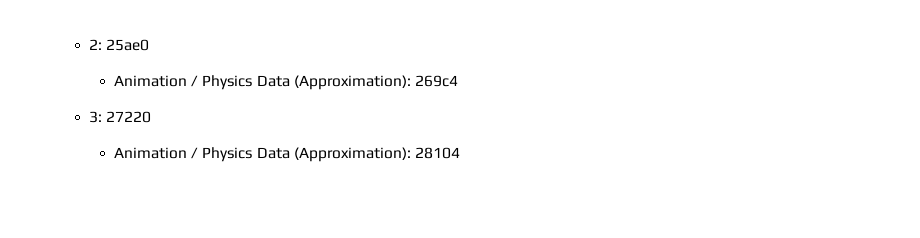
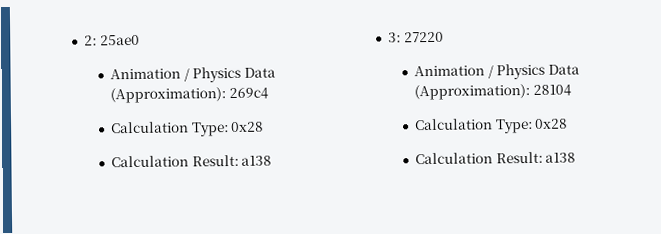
  Animation / Physics Data (Approximation): 269c4
+ Calculation Type: 0x28
+ Calculation Result: a138
  Animation / Physics Data (Approximation): 28104
+ Calculation Type: 0x28
+ Calculation Result: a138

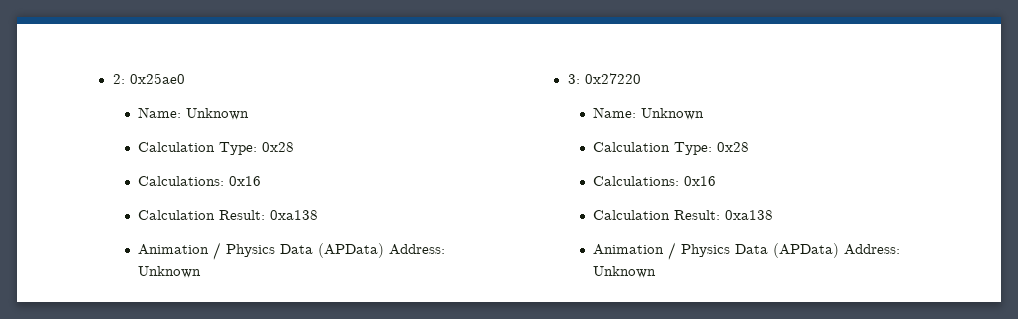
- 2: 25ae0
- Animation / Physics Data (Approximation): 269c4
+ 2: 0x25ae0
+ Name: Unknown
  Calculation Type: 0x28
- Calculation Result: a138
- 3: 27220
- Animation / Physics Data (Approximation): 28104
+ Calculations: 0x16
+ Calculation Result: 0xa138
+ Animation / Physics Data (APData) Address: Unknown
+ 3: 0x27220
+ Name: Unknown
  Calculation Type: 0x28
- Calculation Result: a138
+ Calculations: 0x16
+ Calculation Result: 0xa138
+ Animation / Physics Data (APData) Address: Unknown

